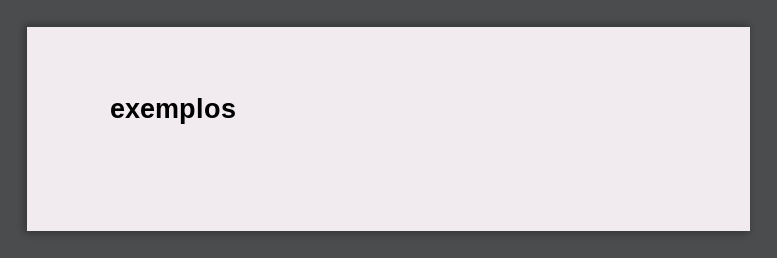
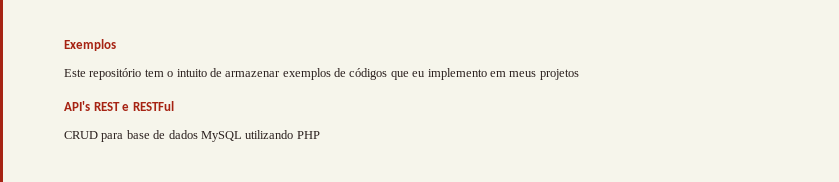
- exemplos
+ Exemplos
+ Este repositório tem o intuito de armazenar exemplos de códigos que eu implemento em meus projetos
+ API's REST e RESTFul
+ CRUD para base de dados MySQL utilizando PHP

